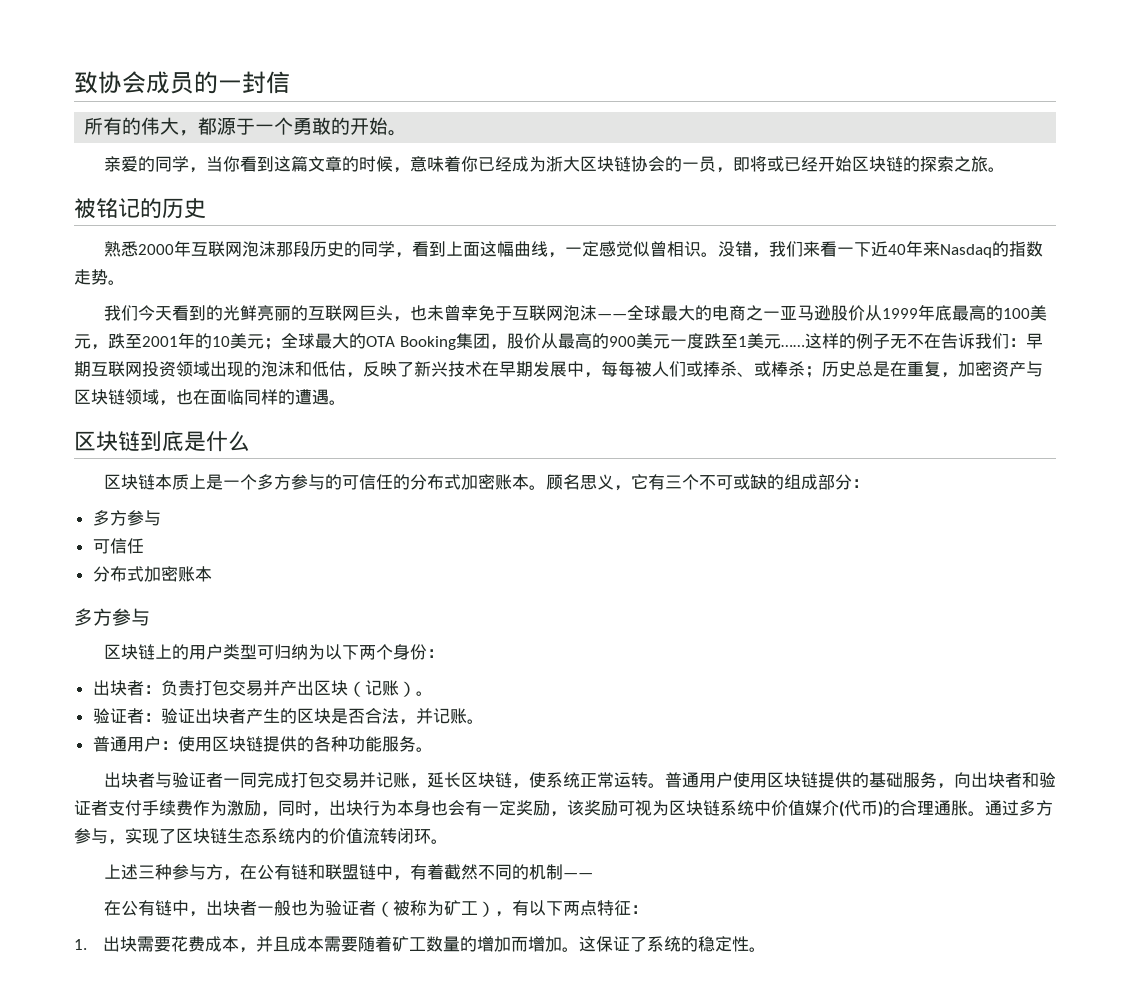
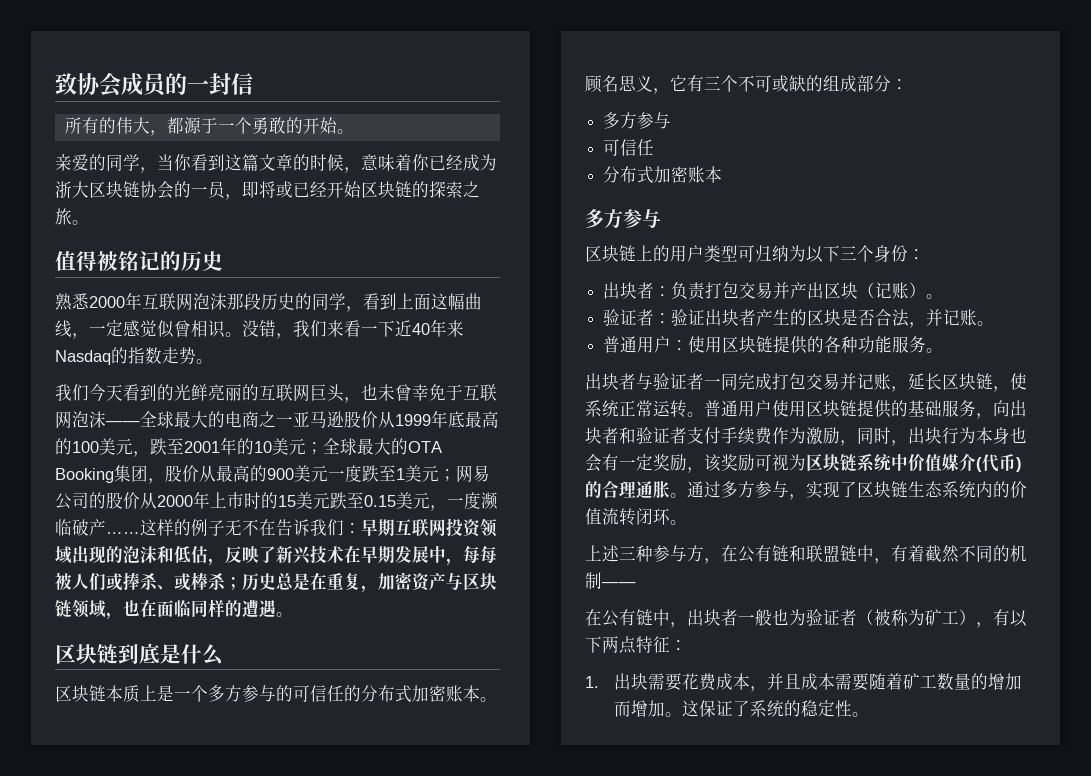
- 被铭记的历史
+ 值得被铭记的历史
- 我们今天看到的光鲜亮丽的互联网巨头，也未曾幸免于互联网泡沫——全球最大的电商之一亚马逊股价从1999年底最高的100美元，跌至2001年的10美元；全球最大的OTA Booking集团，股价从最高的900美元一度跌至1美元……
+ 我们今天看到的光鲜亮丽的互联网巨头，也未曾幸免于互联网泡沫——全球最大的电商之一亚马逊股价从1999年底最高的100美元，跌至2001年的10美元；全球最大的OTA Booking集团，股价从最高的900美元一度跌至1美元；网易公司的股价从2000年上市时的15美元跌至0.15美元，一度濒临破产……
- 区块链上的用户类型可归纳为以下两个身份：
+ 区块链上的用户类型可归纳为以下三个身份：

